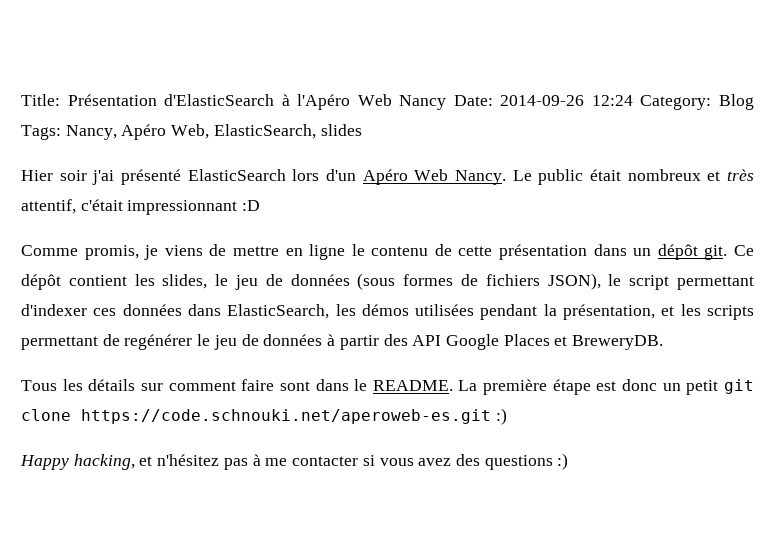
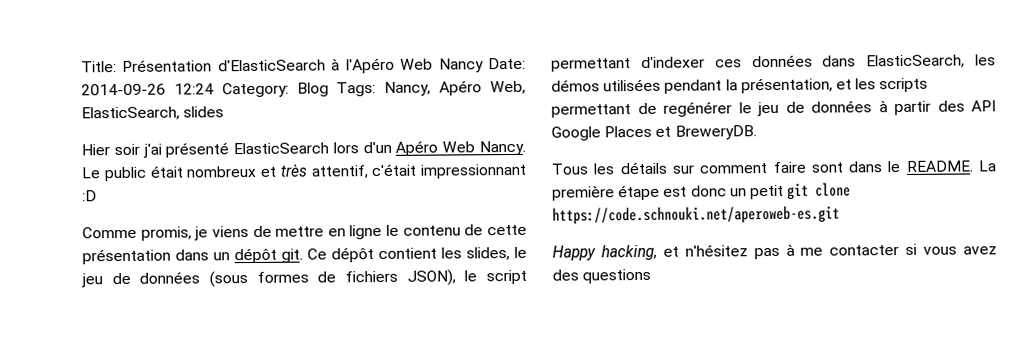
- La première étape est donc un petit git clone https://code.schnouki.net/aperoweb-es.git :)
+ La première étape est donc un petit git clone https://code.schnouki.net/aperoweb-es.git
- Happy hacking, et n'hésitez pas à me contacter si vous avez des questions :)
+ Happy hacking, et n'hésitez pas à me contacter si vous avez des questions

